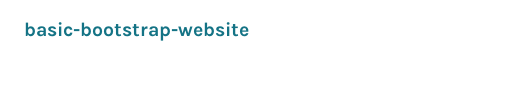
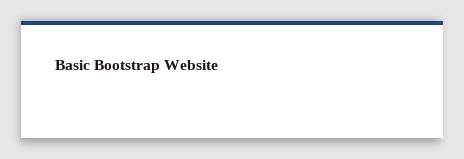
- basic-bootstrap-website
+ Basic Bootstrap Website

